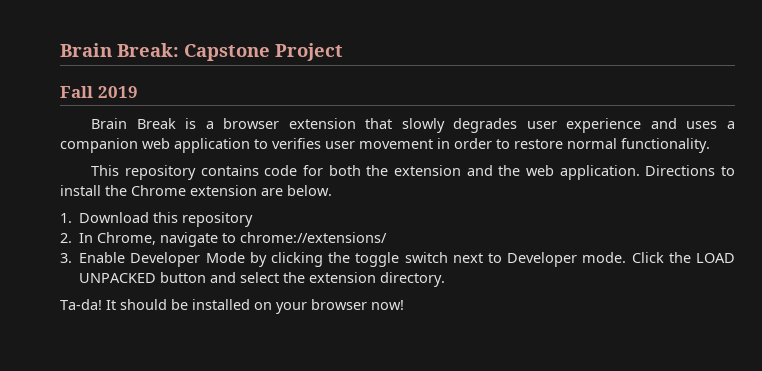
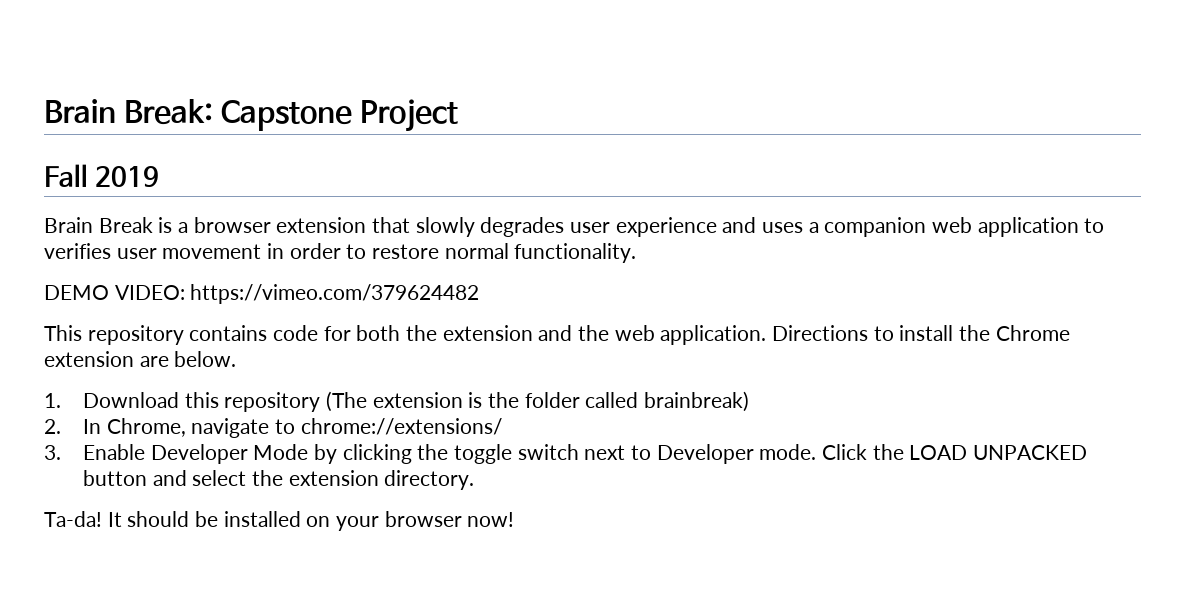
+ DEMO VIDEO: https://vimeo.com/379624482
- 1. Download this repository
+ 1. Download this repository (The extension is the folder called brainbreak)

